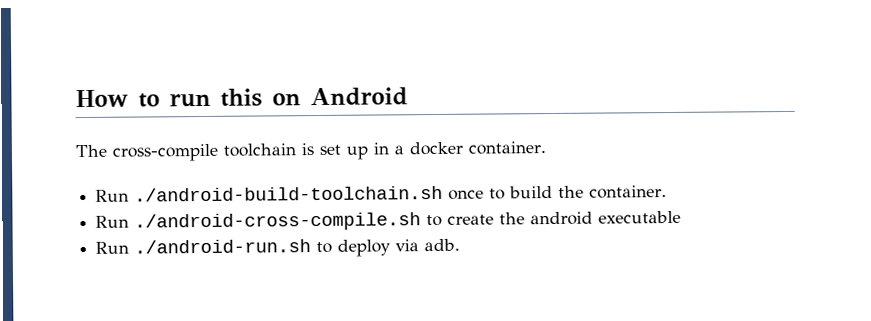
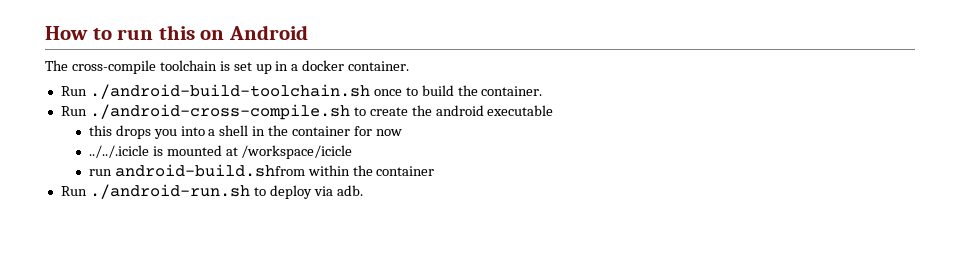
+ this drops you into a shell in the container for now
+ ../../.icicle is mounted at /workspace/icicle
+ run android-build.shfrom within the container

